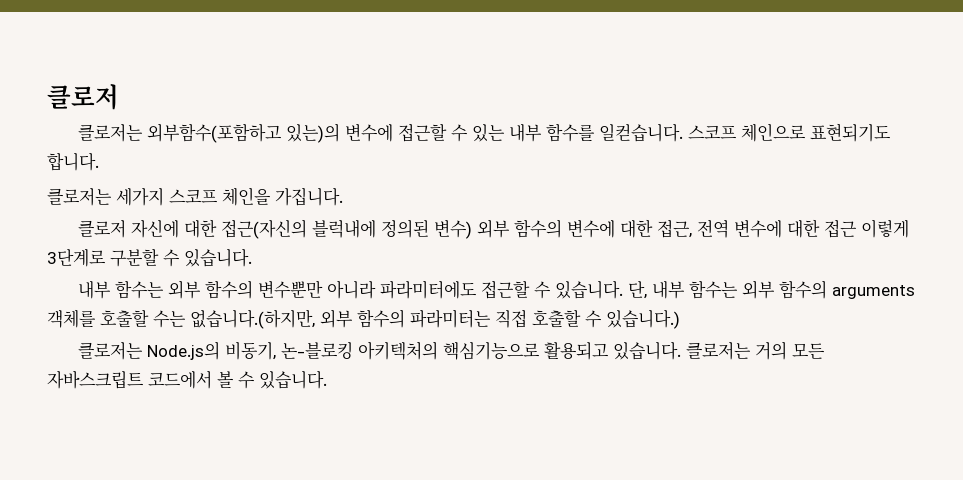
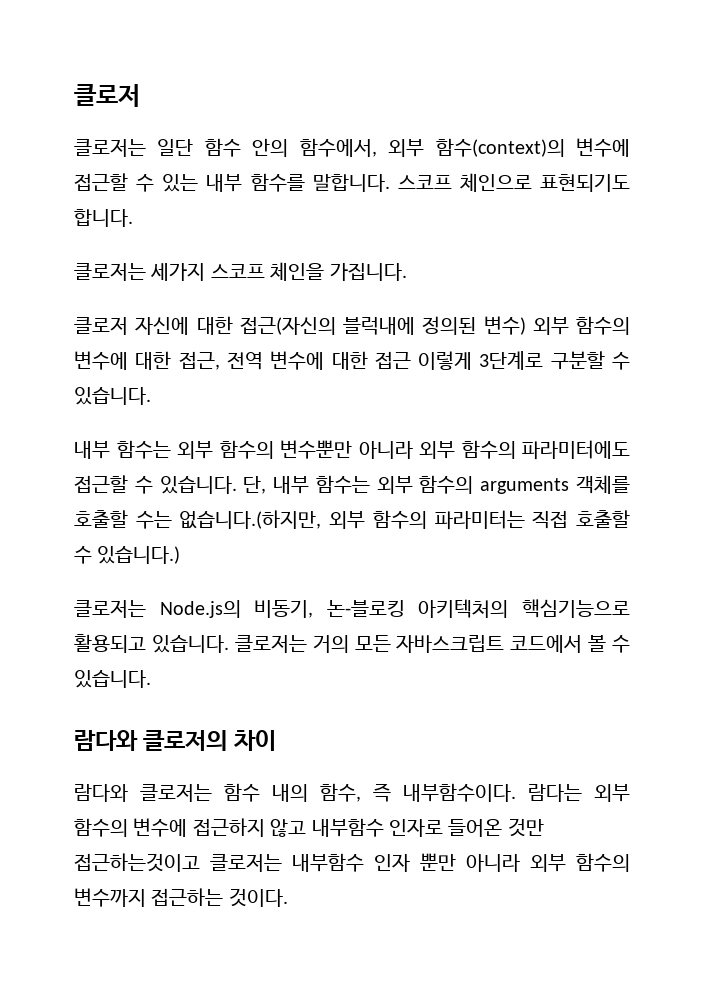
- 클로저는 외부함수(포함하고 있는)의 변수에 접근할 수 있는 내부 함수를 일컫습니다.
+ 클로저는 일단 함수 안의 함수에서, 외부 함수(context)의 변수에 접근할 수 있는 내부 함수를 말합니다.
- 내부 함수는 외부 함수의 변수뿐만 아니라 파라미터에도 접근할 수 있습니다.
+ 내부 함수는 외부 함수의 변수뿐만 아니라 외부 함수의 파라미터에도 접근할 수 있습니다.
+ 람다와 클로저의 차이
+ 람다와 클로저는 함수 내의 함수, 즉 내부함수이다. 람다는 외부 함수의 변수에 접근하지 않고 내부함수 인자로 들어온 것만 접근하는것이고 클로저는 내부함수 인자 뿐만 아니라 외부 함수의 변수까지 접근하는 것이다.

